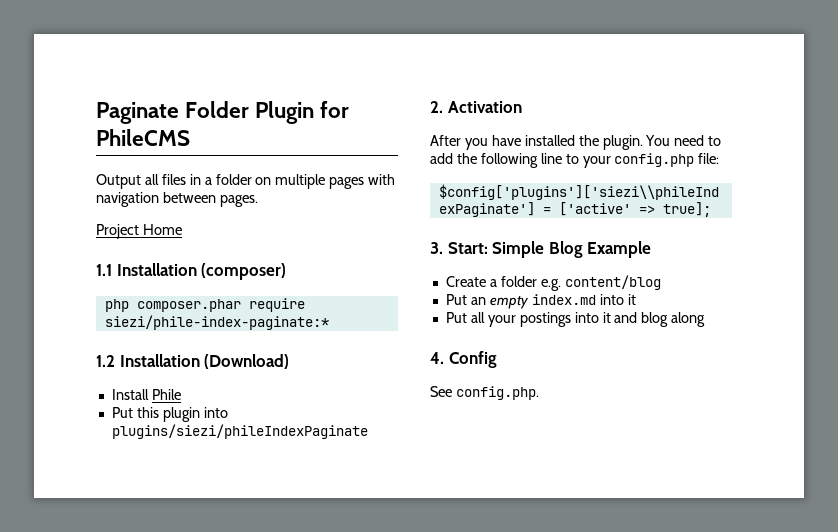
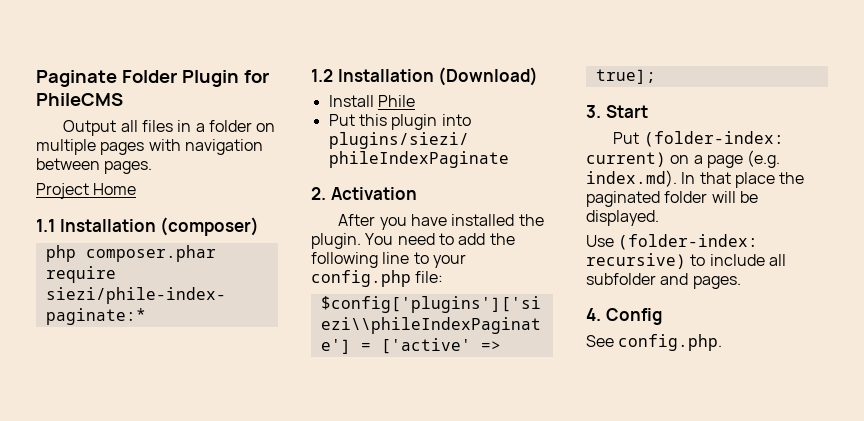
- 3. Start: Simple Blog Example
- Create a folder e.g. content/blog
- Put an empty index.md into it
- Put all your postings into it and blog along
+ 3. Start
+ Put (folder-index: current) on a page (e.g. index.md). In that place the paginated folder will be displayed.
+ Use (folder-index: recursive) to include all subfolder and pages.

